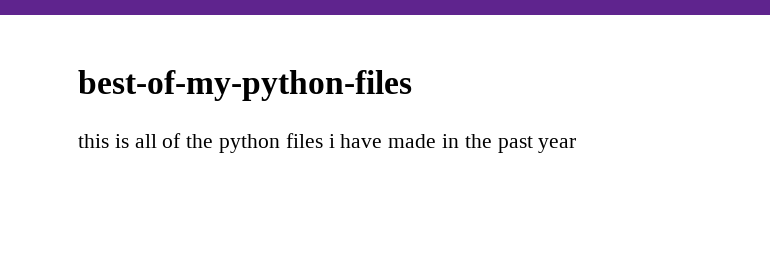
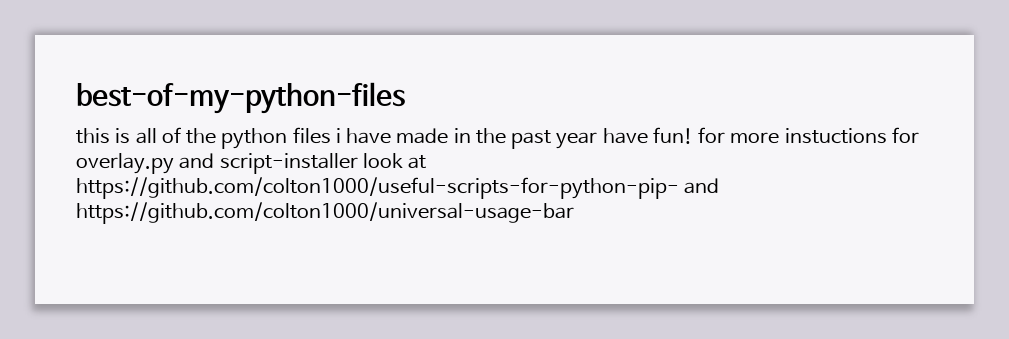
- this is all of the python files i have made in the past year
+ this is all of the python files i have made in the past year have fun! for more instuctions for overlay.py and script-installer look at https://github.com/colton1000/useful-scripts-for-python-pip- and https://github.com/colton1000/universal-usage-bar

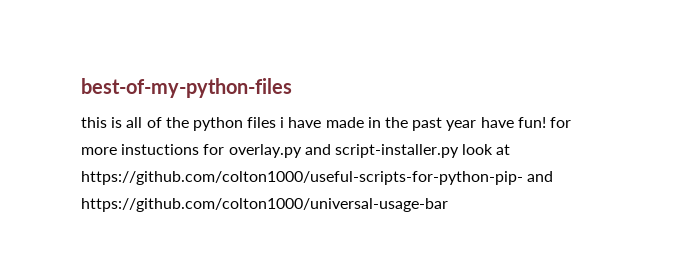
- this is all of the python files i have made in the past year have fun! for more instuctions for overlay.py and script-installer look at https://github.com/colton1000/useful-scripts-for-python-pip- and https://github.com/colton1000/universal-usage-bar
+ this is all of the python files i have made in the past year have fun! for more instuctions for overlay.py and script-installer.py look at https://github.com/colton1000/useful-scripts-for-python-pip- and https://github.com/colton1000/universal-usage-bar

